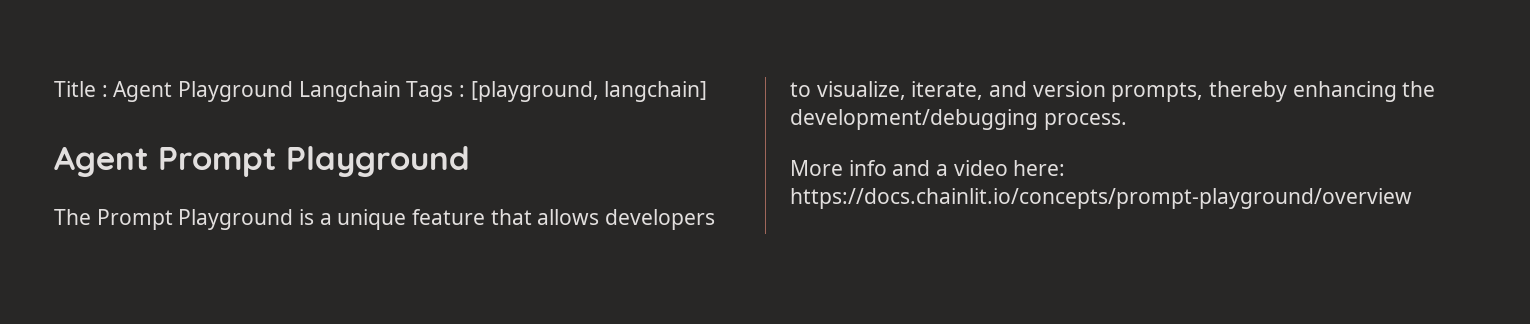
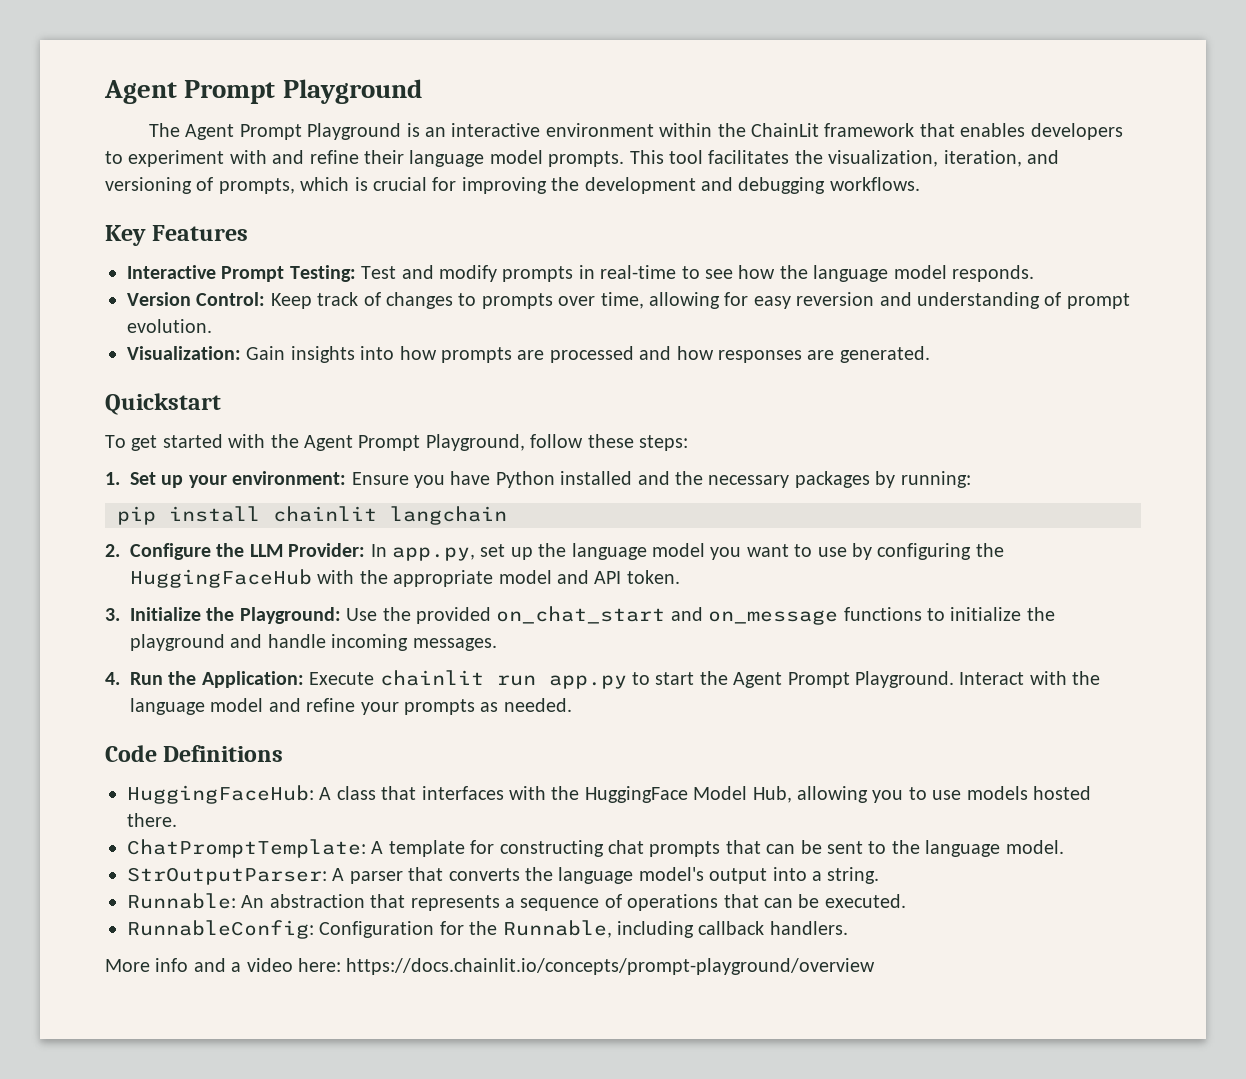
- Title : Agent Playground Langchain Tags : [playground, langchain]
- The Prompt Playground is a unique feature that allows developers to visualize, iterate, and version prompts, thereby enhancing the development/debugging process.
+ The Agent Prompt Playground is an interactive environment within the ChainLit framework that enables developers to experiment with and refine their language model prompts. This tool facilitates the visualization, iteration, and versioning of prompts, which is crucial for improving the development and debugging workflows.
+ Key Features
+ Interactive Prompt Testing: Test and modify prompts in real-time to see how the language model responds.
+ Version Control: Keep track of changes to prompts over time, allowing for easy reversion and understanding of prompt evolution.
+ Visualization: Gain insights into how prompts are processed and how responses are generated.
+ Quickstart
+ To get started with the Agent Prompt Playground, follow these steps:
+ 1. Set up your environment: Ensure you have Python installed and the necessary packages by running:
+ pip install chainlit langchain
+ 2. Configure the LLM Provider: In app.py, set up the language model you want to use by configuring the HuggingFaceHub with the appropriate model and API token.
+ 3. Initialize the Playground: Use the provided on_chat_start and on_message functions to initialize the playground and handle incoming messages.
+ 4. Run the Application: Execute chainlit run app.py to start the Agent Prompt Playground. Interact with the language model and refine your prompts as needed.
+ Code Definitions
+ HuggingFaceHub: A class that interfaces with the HuggingFace Model Hub, allowing you to use models hosted there.
+ ChatPromptTemplate: A template for constructing chat prompts that can be sent to the language model.
+ StrOutputParser: A parser that converts the language model's output into a string.
+ Runnable: An abstraction that represents a sequence of operations that can be executed.
+ RunnableConfig: Configuration for the Runnable, including callback handlers.

